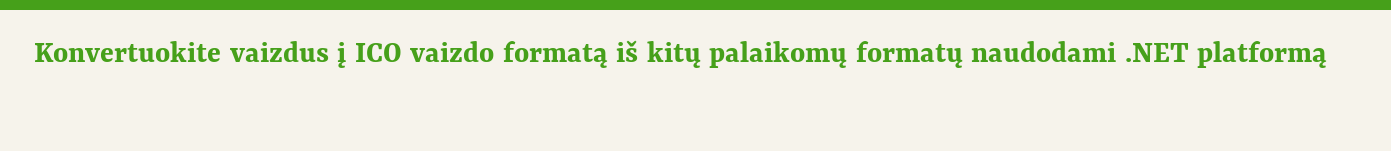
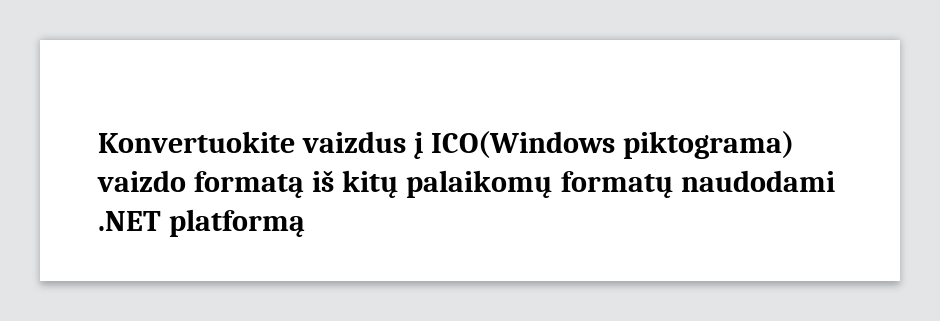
- Konvertuokite vaizdus į ICO vaizdo formatą iš kitų palaikomų formatų naudodami .NET platformą
+ Konvertuokite vaizdus į ICO(Windows piktograma) vaizdo formatą iš kitų palaikomų formatų naudodami .NET platformą

